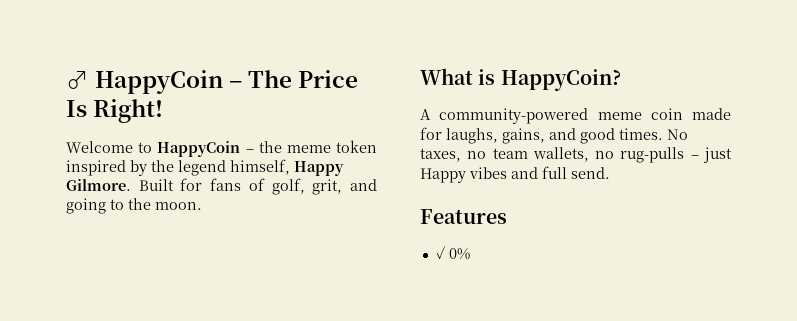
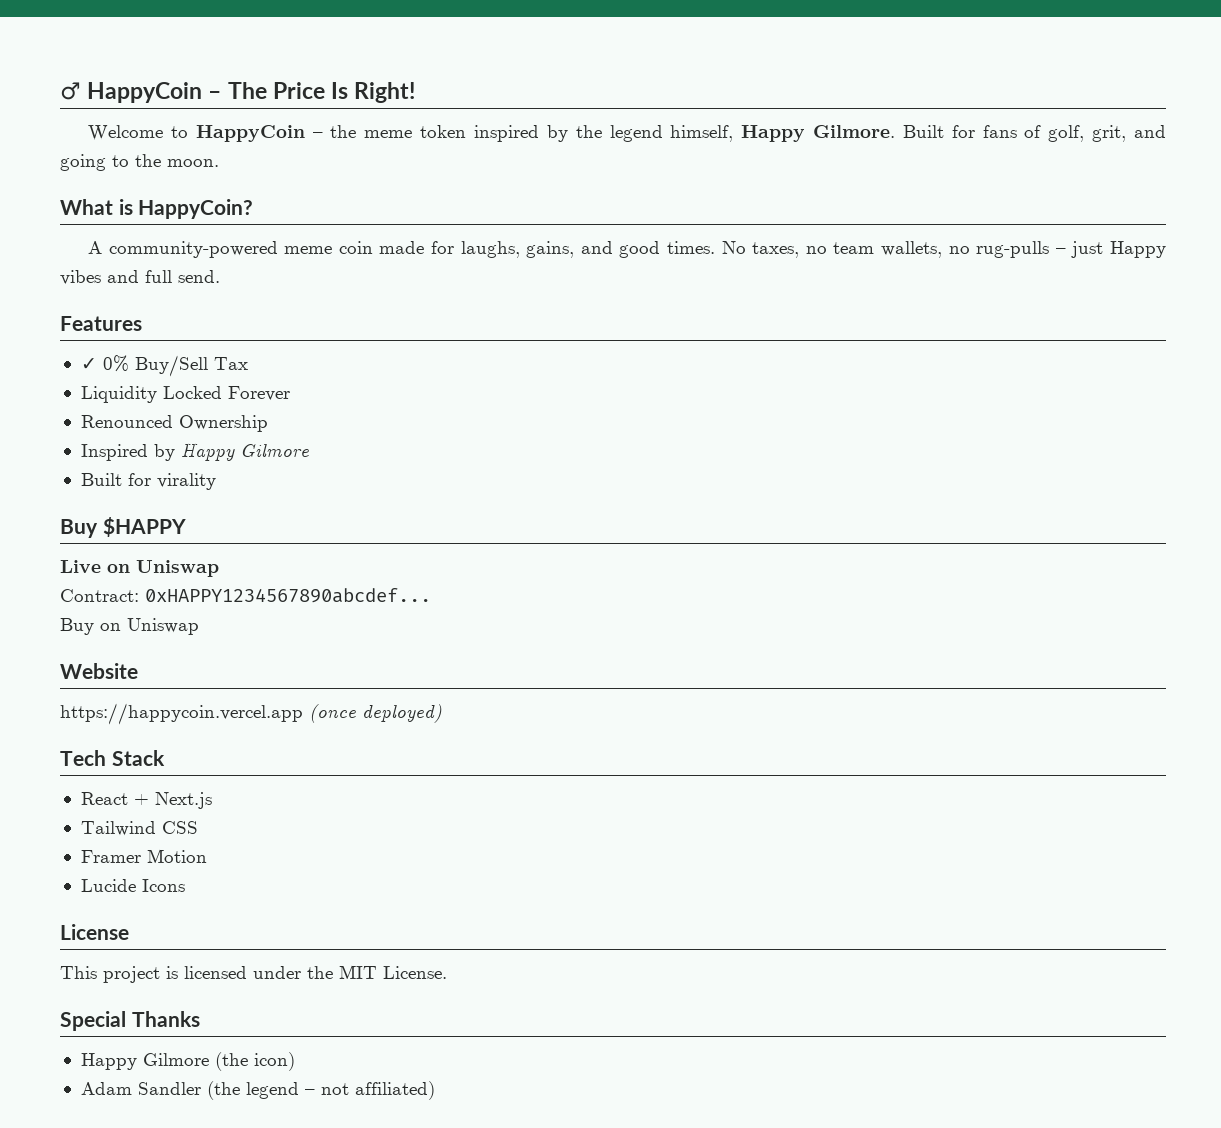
- ✓ 0%
+ ✓ 0% Buy/Sell Tax
+ Liquidity Locked Forever
+ Renounced Ownership
+ Inspired by Happy Gilmore
+ Built for virality
+ Buy $HAPPY
+ Live on Uniswap
+ Contract: 0xHAPPY1234567890abcdef...
+ Buy on Uniswap
+ Website
+ https://happycoin.vercel.app (once deployed)
+ Tech Stack
+ React + Next.js
+ Tailwind CSS
+ Framer Motion
+ Lucide Icons
+ License
+ This project is licensed under the MIT License.
+ Special Thanks
+ Happy Gilmore (the icon)
+ Adam Sandler (the legend – not affiliated)

